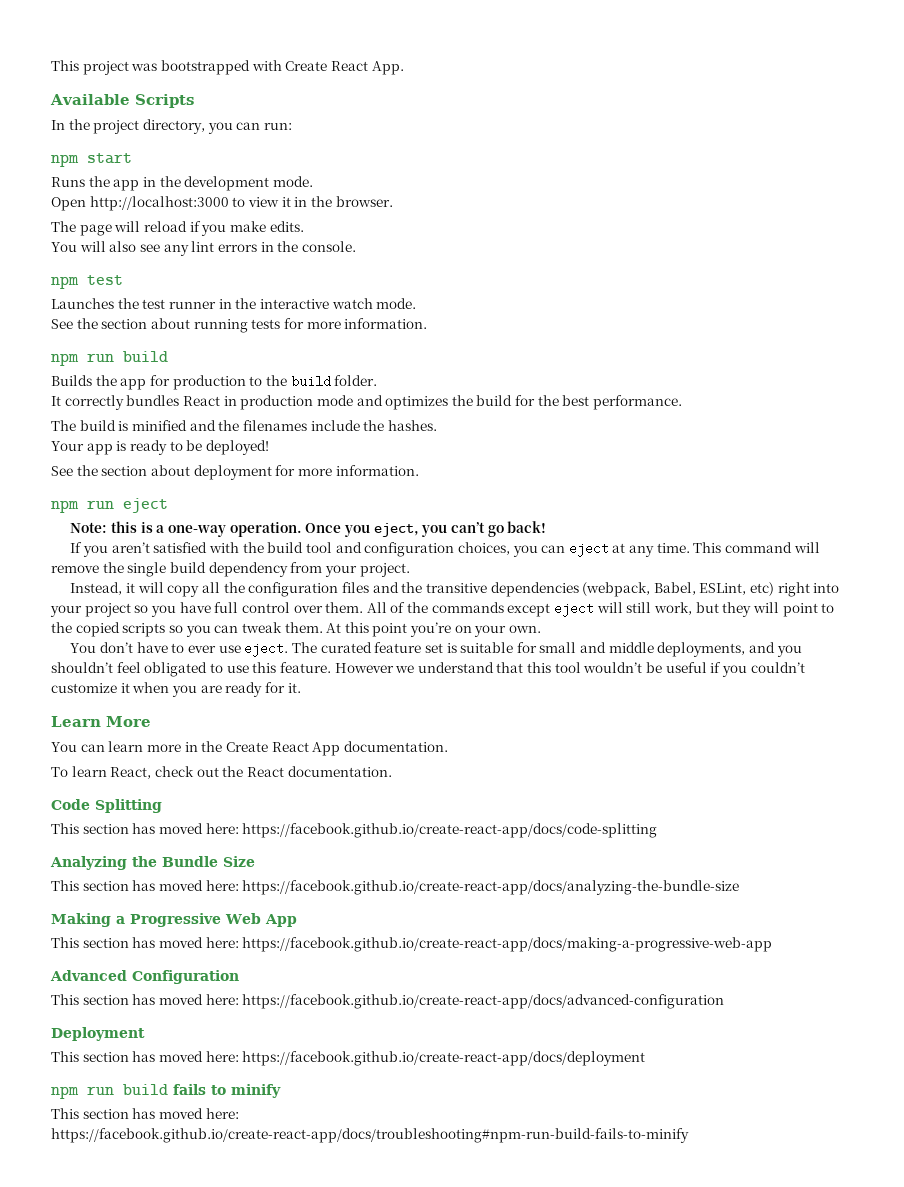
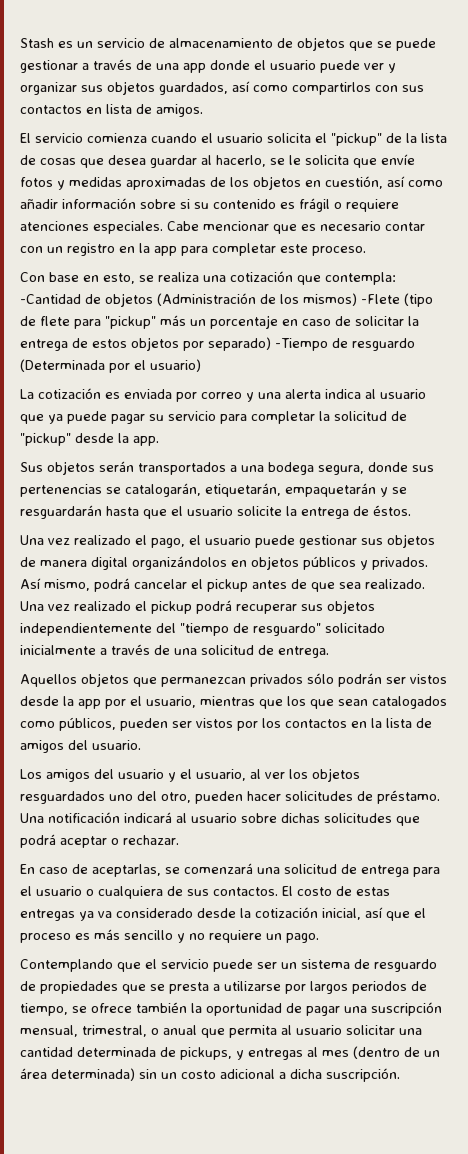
- This project was bootstrapped with Create React App.
- Available Scripts
- In the project directory, you can run:
- npm start
- Runs the app in the development mode.
- Open http://localhost:3000 to view it in the browser.
- The page will reload if you make edits.
- You will also see any lint errors in the console.
- npm test
- Launches the test runner in the interactive watch mode.
- See the section about running tests for more information.
- npm run build
- Builds the app for production to the build folder.
- It correctly bundles React in production mode and optimizes the build for the best performance.
- The build is minified and the filenames include the hashes.
- Your app is ready to be deployed!
- See the section about deployment for more information.
- npm run eject
- Note: this is a one-way operation. Once you eject, you can’t go back!
- If you aren’t satisfied with the build tool and configuration choices, you can eject at any time. This command will remove the single build dependency from your project.
- Instead, it will copy all the configuration files and the transitive dependencies (webpack, Babel, ESLint, etc) right into your project so you have full control over them. All of the commands except eject will still work, but they will point to the copied scripts so you can tweak them. At this point you’re on your own.
- You don’t have to ever use eject. The curated feature set is suitable for small and middle deployments, and you shouldn’t feel obligated to use this feature. However we understand that this tool wouldn’t be useful if you couldn’t customize it when you are ready for it.
- Learn More
- You can learn more in the Create React App documentation.
- To learn React, check out the React documentation.
- Code Splitting
- This section has moved here: https://facebook.github.io/create-react-app/docs/code-splitting
- Analyzing the Bundle Size
- This section has moved here: https://facebook.github.io/create-react-app/docs/analyzing-the-bundle-size
- Making a Progressive Web App
- This section has moved here: https://facebook.github.io/create-react-app/docs/making-a-progressive-web-app
- Advanced Configuration
- This section has moved here: https://facebook.github.io/create-react-app/docs/advanced-configuration
- Deployment
- This section has moved here: https://facebook.github.io/create-react-app/docs/deployment
- npm run build fails to minify
- This section has moved here: https://facebook.github.io/create-react-app/docs/troubleshooting#npm-run-build-fails-to-minify
+ Stash es un servicio de almacenamiento de objetos que se puede gestionar a través de una app donde el usuario puede ver y organizar sus objetos guardados, así como compartirlos con sus contactos en lista de amigos.
+ El servicio comienza cuando el usuario solicita el "pickup" de la lista de cosas que desea guardar al hacerlo, se le solicita que envíe fotos y medidas aproximadas de los objetos en cuestión, así como añadir información sobre si su contenido es frágil o requiere atenciones especiales. Cabe mencionar que es necesario contar con un registro en la app para completar este proceso.
+ Con base en esto, se realiza una cotización que contempla: -Cantidad de objetos (Administración de los mismos) -Flete (tipo de flete para "pickup" más un porcentaje en caso de solicitar la entrega de estos objetos por separado) -Tiempo de resguardo (Determinada por el usuario)
+ La cotización es enviada por correo y una alerta indica al usuario que ya puede pagar su servicio para completar la solicitud de "pickup" desde la app.
+ Sus objetos serán transportados a una bodega segura, donde sus pertenencias se catalogarán, etiquetarán, empaquetarán y se resguardarán hasta que el usuario solicite la entrega de éstos.
+ Una vez realizado el pago, el usuario puede gestionar sus objetos de manera digital organizándolos en objetos públicos y privados. Así mismo, podrá cancelar el pickup antes de que sea realizado. Una vez realizado el pickup podrá recuperar sus objetos independientemente del "tiempo de resguardo" solicitado inicialmente a través de una solicitud de entrega.
+ Aquellos objetos que permanezcan privados sólo podrán ser vistos desde la app por el usuario, mientras que los que sean catalogados como públicos, pueden ser vistos por los contactos en la lista de amigos del usuario.
+ Los amigos del usuario y el usuario, al ver los objetos resguardados uno del otro, pueden hacer solicitudes de préstamo. Una notificación indicará al usuario sobre dichas solicitudes que podrá aceptar o rechazar.
+ En caso de aceptarlas, se comenzará una solicitud de entrega para el usuario o cualquiera de sus contactos. El costo de estas entregas ya va considerado desde la cotización inicial, así que el proceso es más sencillo y no requiere un pago.
+ Contemplando que el servicio puede ser un sistema de resguardo de propiedades que se presta a utilizarse por largos periodos de tiempo, se ofrece también la oportunidad de pagar una suscripción mensual, trimestral, o anual que permita al usuario solicitar una cantidad determinada de pickups, y entregas al mes (dentro de un área determinada) sin un costo adicional a dicha suscripción.

